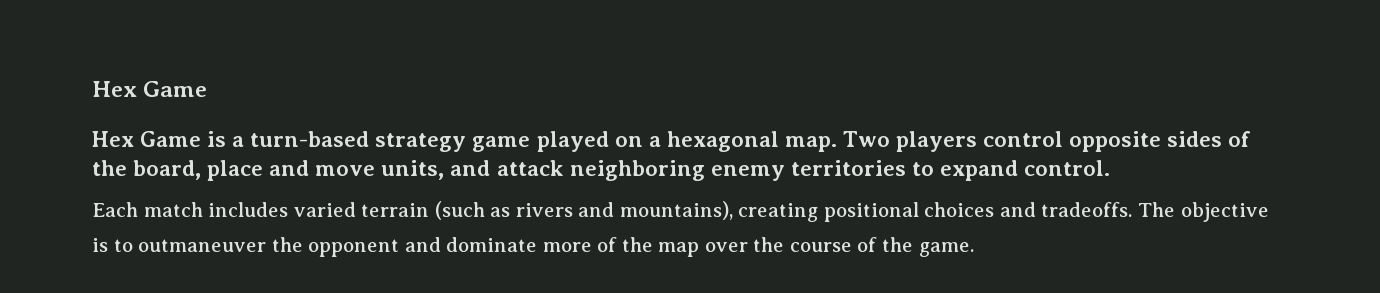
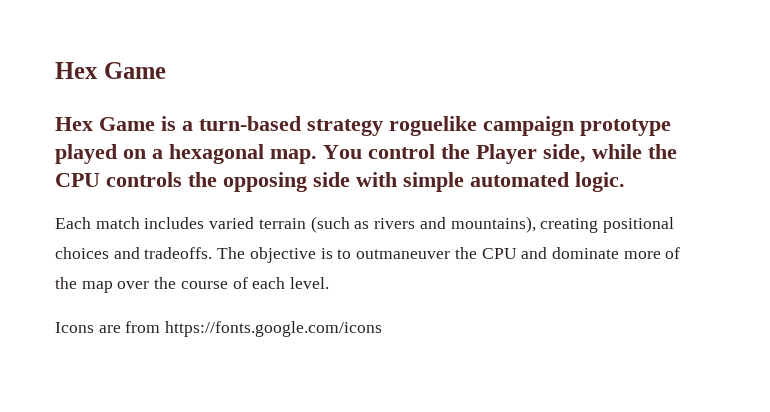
- Hex Game is a turn-based strategy game played on a hexagonal map.
+ Hex Game is a turn-based strategy roguelike campaign prototype played on a hexagonal map.
- Two players control opposite sides of the board, place and move units, and attack neighboring enemy territories to expand control.
+ You control the Player side, while the CPU controls the opposing side with simple automated logic.
- The objective is to outmaneuver the opponent and dominate more of the map over the course of the game.
+ The objective is to outmaneuver the CPU and dominate more of the map over the course of each level.
+ Icons are from https://fonts.google.com/icons

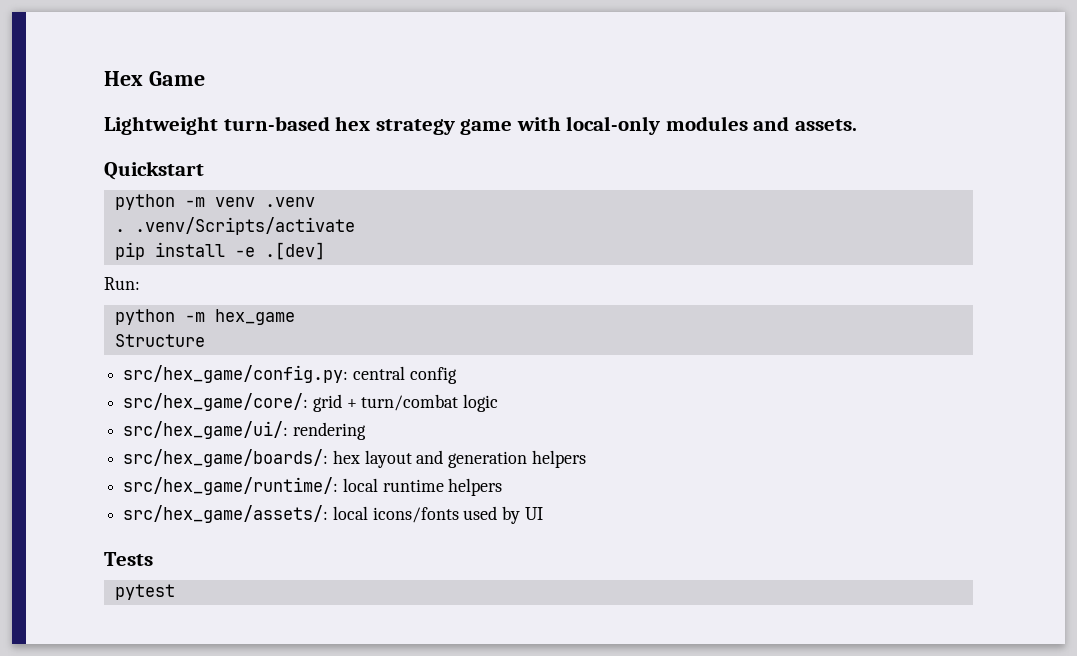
- Hex Game is a turn-based strategy roguelike campaign prototype played on a hexagonal map. You control the Player side, while the CPU controls the opposing side with simple automated logic.
- Each match includes varied terrain (such as rivers and mountains), creating positional choices and tradeoffs. The objective is to outmaneuver the CPU and dominate more of the map over the course of each level.
- Icons are from https://fonts.google.com/icons
+ Lightweight turn-based hex strategy game with local-only modules and assets.
+ Quickstart
+ python -m venv .venv
+ . .venv/Scripts/activate
+ pip install -e .[dev]
+ Run:
+ python -m hex_game
+ Structure
+ src/hex_game/config.py: central config
+ src/hex_game/core/: grid + turn/combat logic
+ src/hex_game/ui/: rendering
+ src/hex_game/boards/: hex layout and generation helpers
+ src/hex_game/runtime/: local runtime helpers
+ src/hex_game/assets/: local icons/fonts used by UI
+ Tests
+ pytest

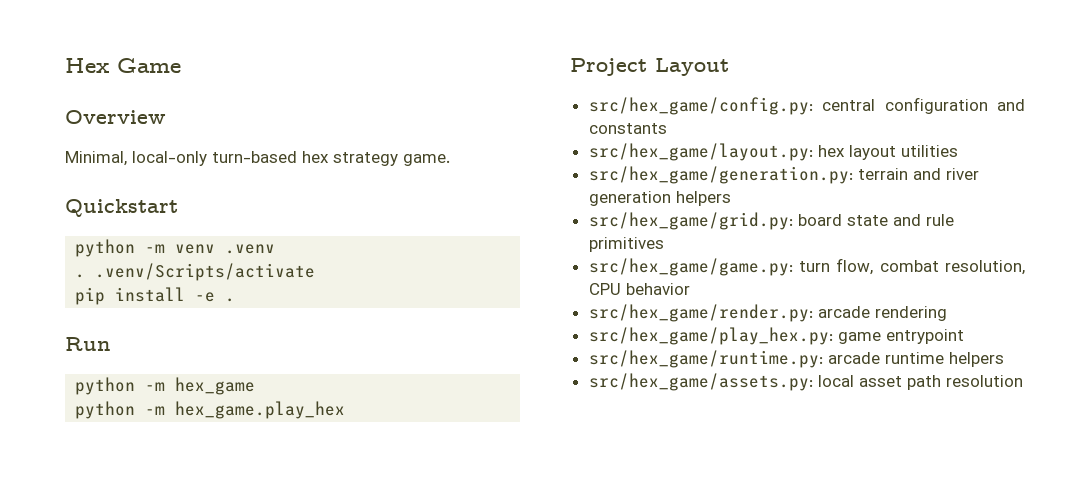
- Lightweight turn-based hex strategy game with local-only modules and assets.
+ Overview
+ Minimal, local-only turn-based hex strategy game.
- pip install -e .[dev]
- Run:
+ pip install -e .
+ Run
- Structure
- src/hex_game/config.py: central config
- src/hex_game/core/: grid + turn/combat logic
- src/hex_game/ui/: rendering
- src/hex_game/boards/: hex layout and generation helpers
- src/hex_game/runtime/: local runtime helpers
- src/hex_game/assets/: local icons/fonts used by UI
- Tests
- pytest
+ python -m hex_game.play_hex
+ Project Layout
+ src/hex_game/config.py: central configuration and constants
+ src/hex_game/layout.py: hex layout utilities
+ src/hex_game/generation.py: terrain and river generation helpers
+ src/hex_game/grid.py: board state and rule primitives
+ src/hex_game/game.py: turn flow, combat resolution, CPU behavior
+ src/hex_game/render.py: arcade rendering
+ src/hex_game/play_hex.py: game entrypoint
+ src/hex_game/runtime.py: arcade runtime helpers
+ src/hex_game/assets.py: local asset path resolution

